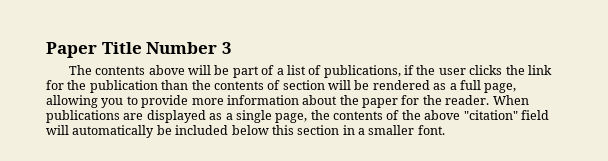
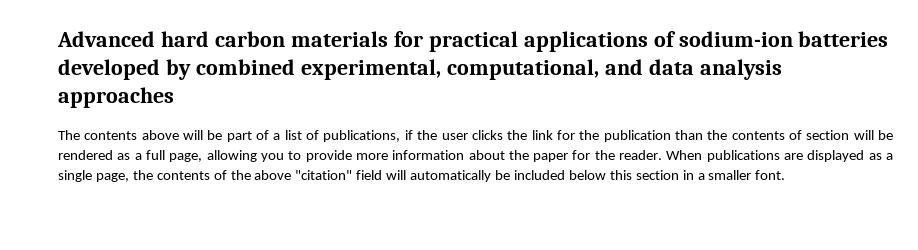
- Paper Title Number 3
+ Advanced hard carbon materials for practical applications of sodium-ion batteries developed by combined experimental, computational, and data analysis approaches

